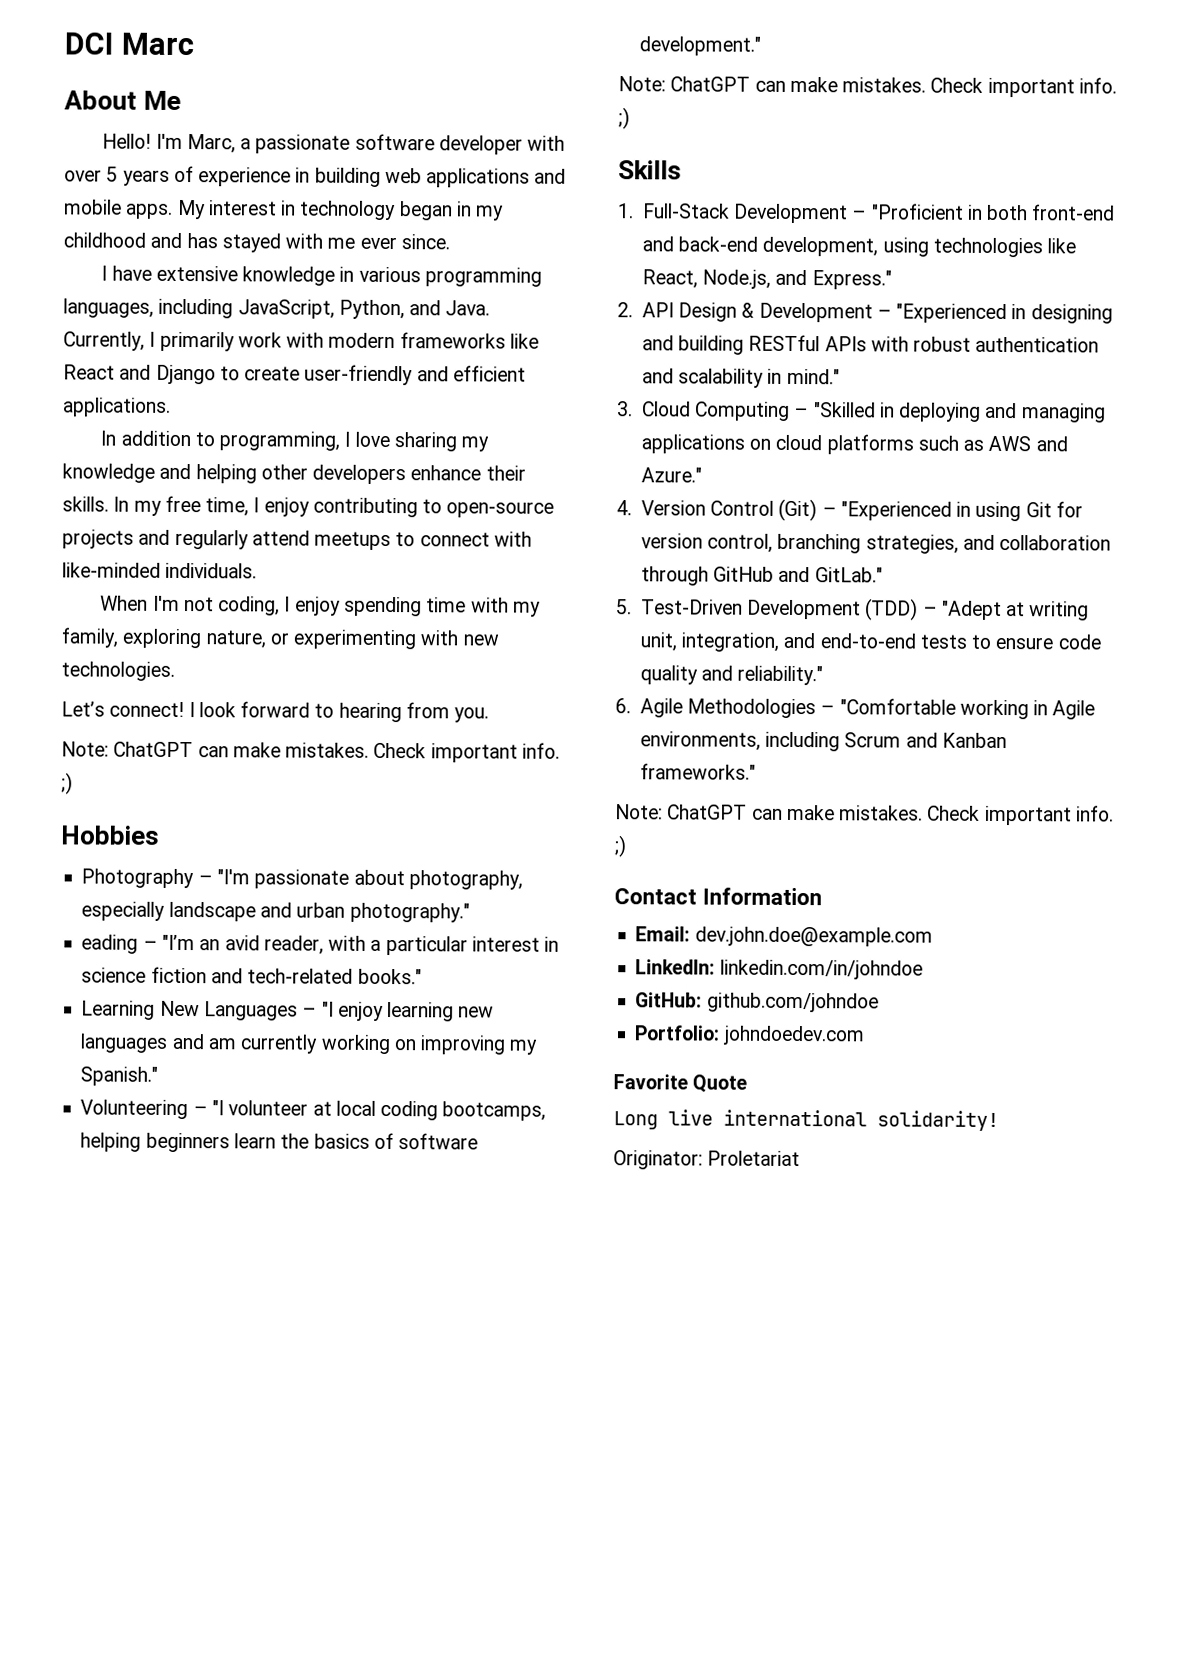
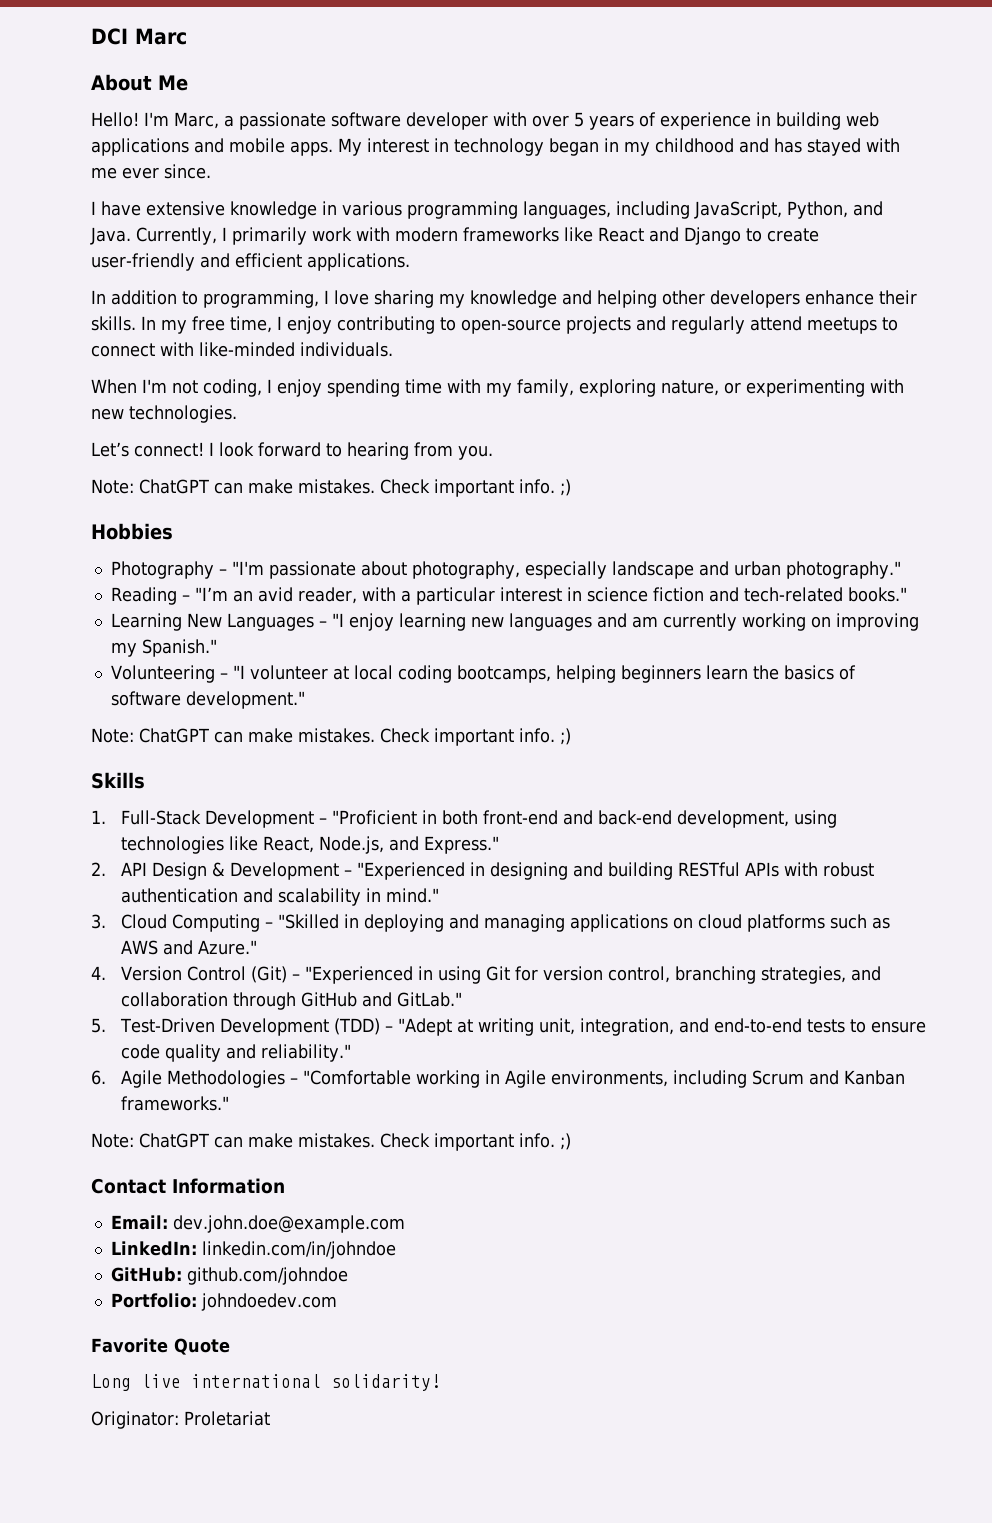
- eading – "I’m an avid reader, with a particular interest in science fiction and tech-related books."
+ Reading – "I’m an avid reader, with a particular interest in science fiction and tech-related books."

